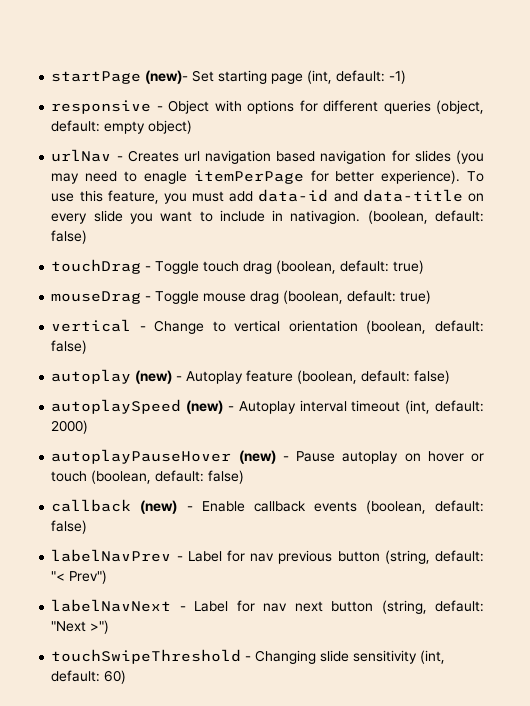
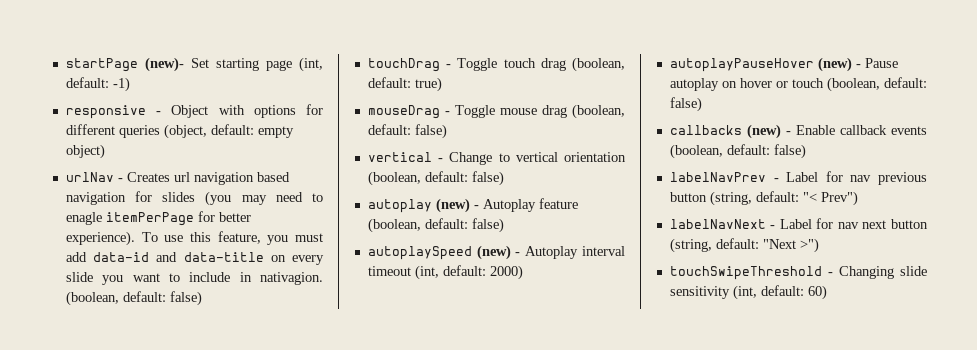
- mouseDrag - Toggle mouse drag (boolean, default: true)
+ mouseDrag - Toggle mouse drag (boolean, default: false)
- callback (new) - Enable callback events (boolean, default: false)
+ callbacks (new) - Enable callback events (boolean, default: false)

